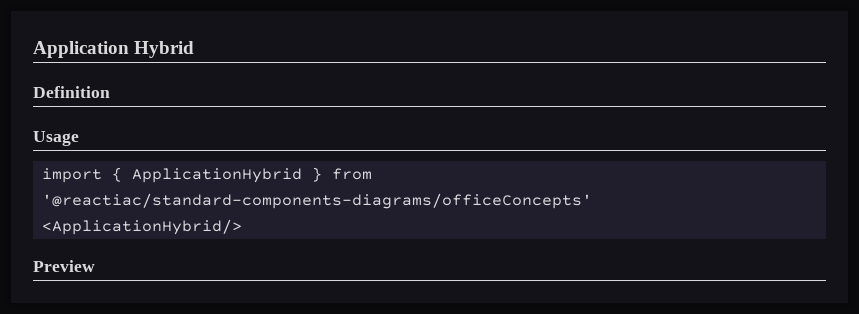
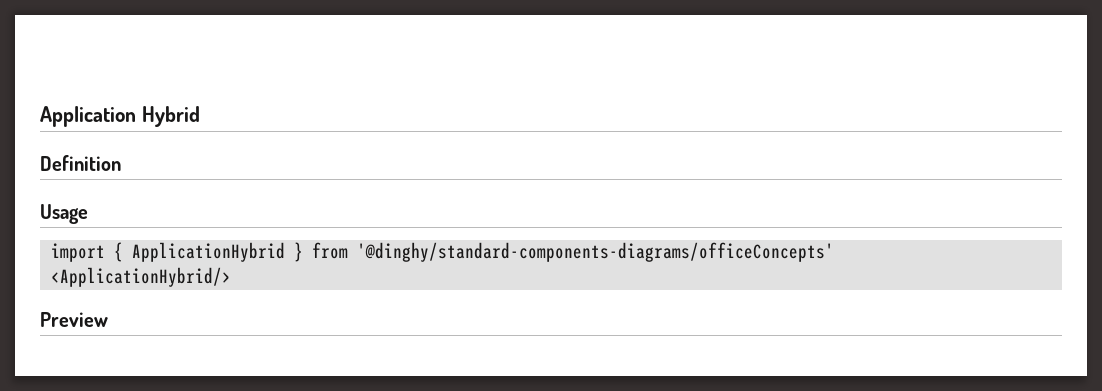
- import { ApplicationHybrid } from '@reactiac/standard-components-diagrams/officeConcepts'
+ import { ApplicationHybrid } from '@dinghy/standard-components-diagrams/officeConcepts'

